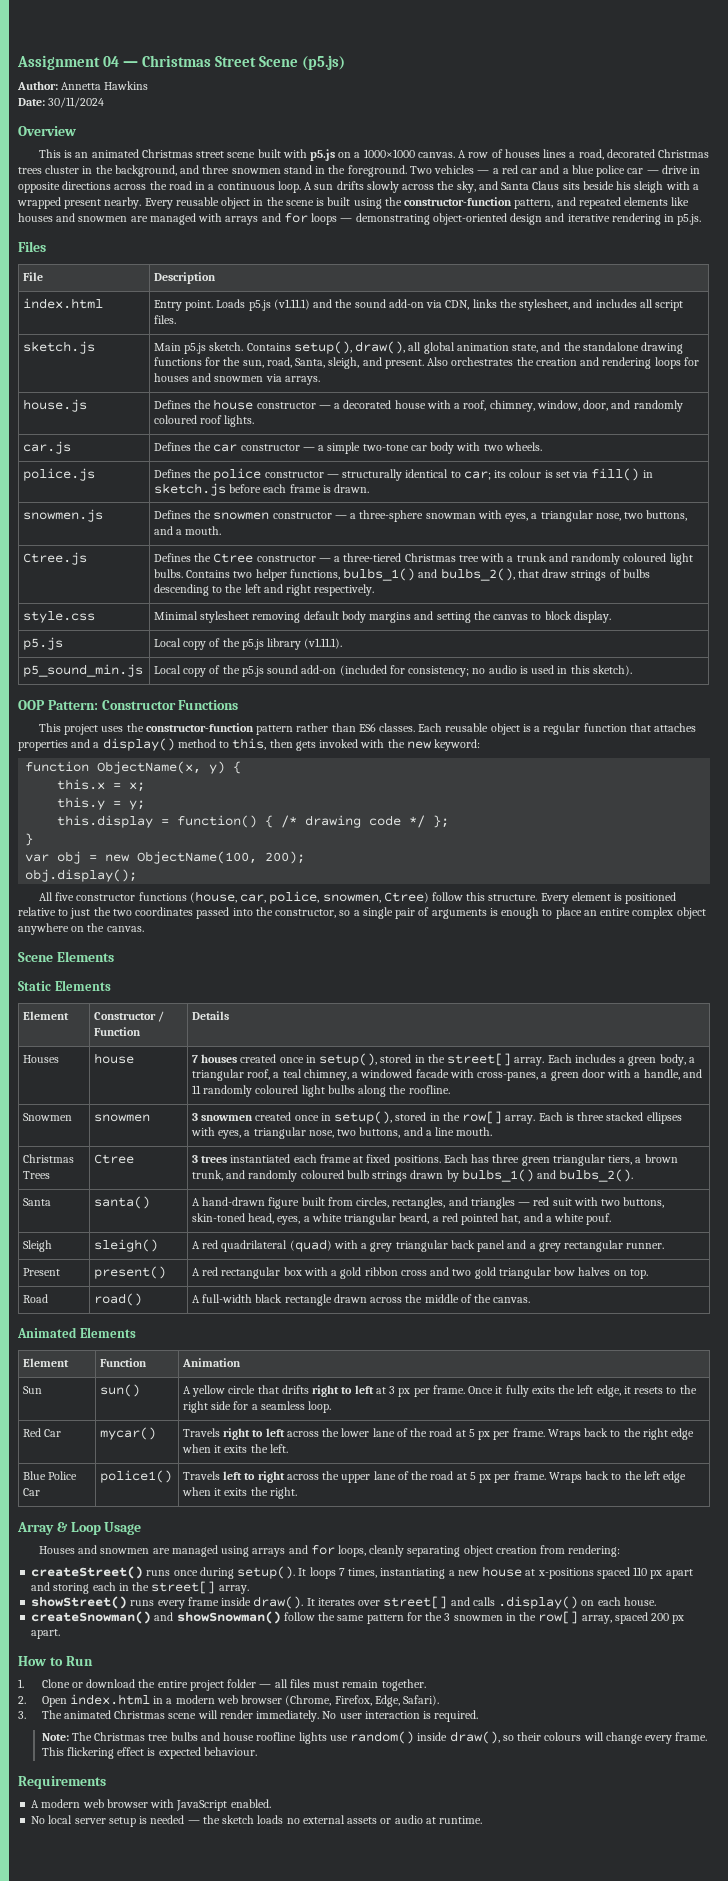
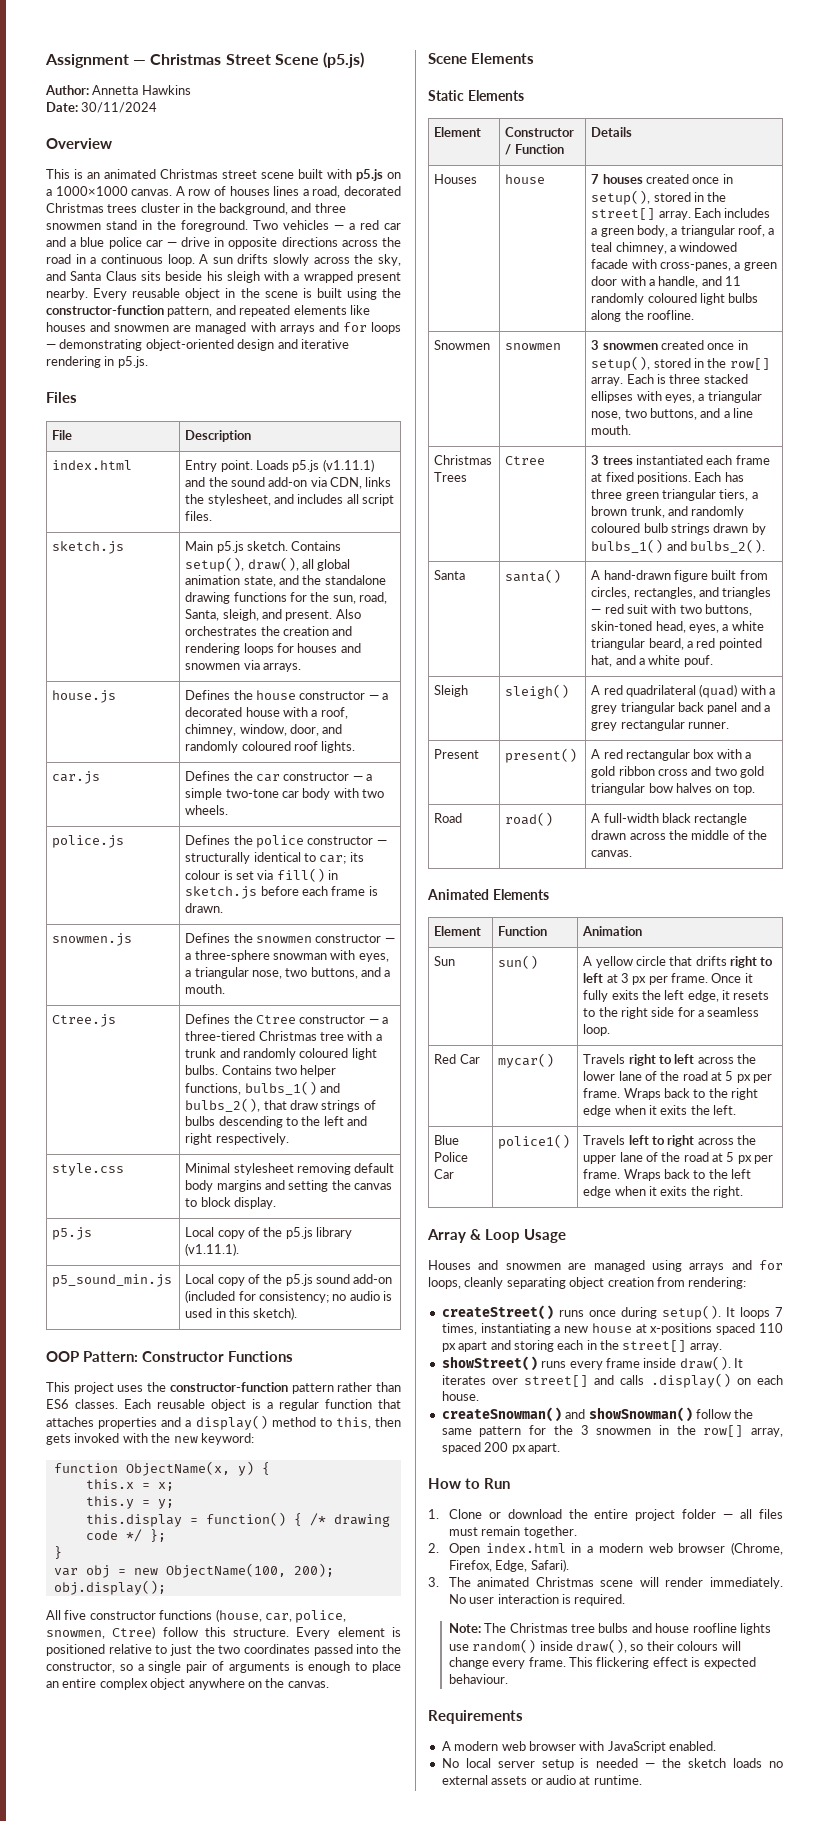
- Assignment 04 — Christmas Street Scene (p5.js)
+ Assignment — Christmas Street Scene (p5.js)

